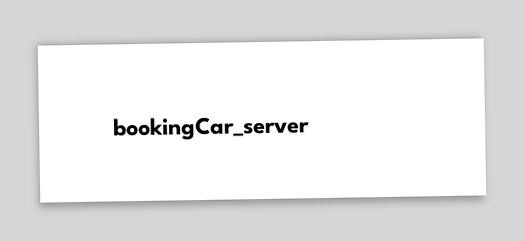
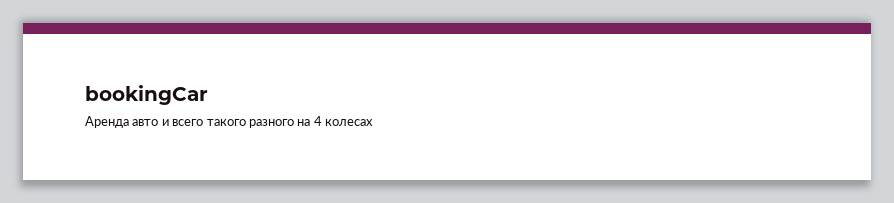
- bookingCar_server
+ bookingCar
+ Аренда авто и всего такого разного на 4 колесах

